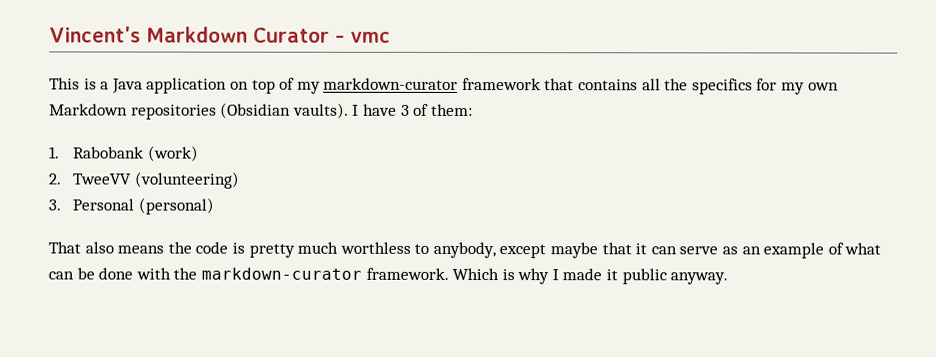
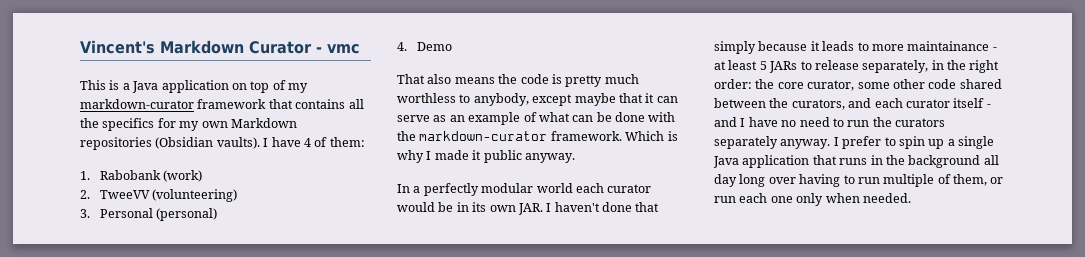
- I have 3 of them:
+ I have 4 of them:
+ 4. Demo
+ In a perfectly modular world each curator would be in its own JAR. I haven't done that simply because it leads to more maintainance - at least 5 JARs to release separately, in the right order: the core curator, some other code shared between the curators, and each curator itself - and I have no need to run the curators separately anyway. I prefer to spin up a single Java application that runs in the background all day long over having to run multiple of them, or run each one only when needed.

